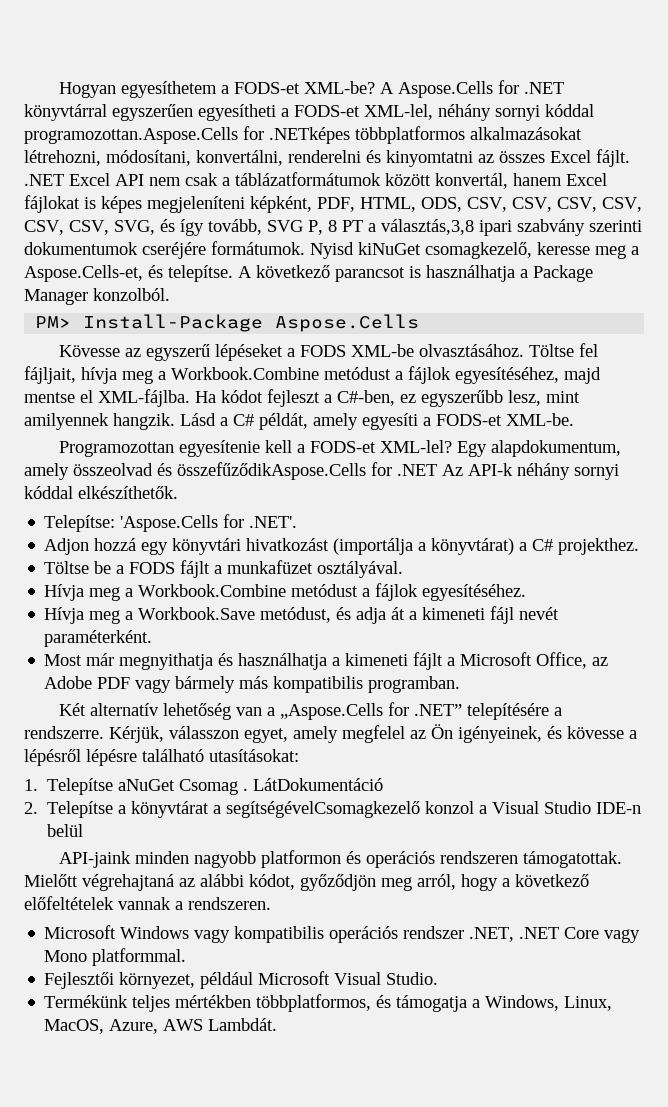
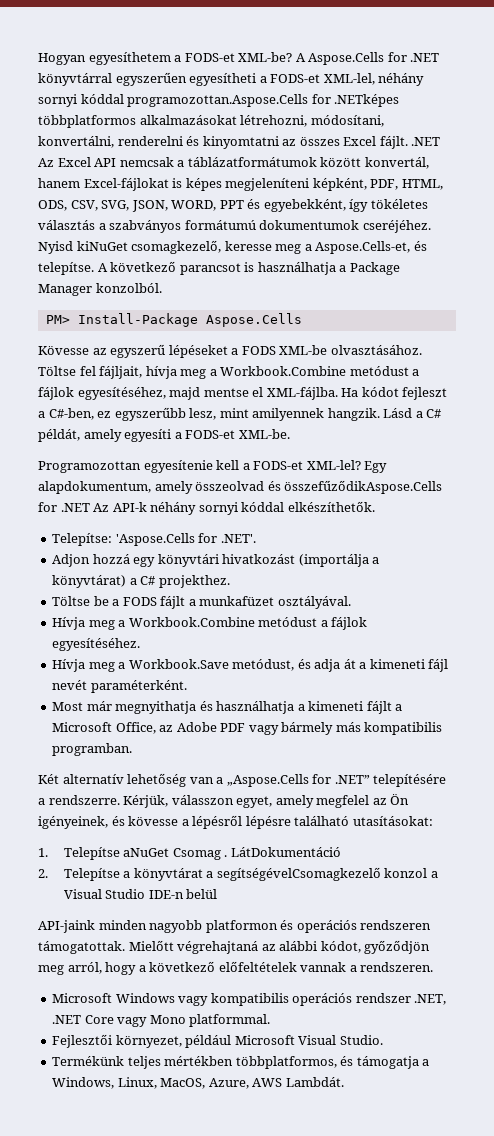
- A Aspose.Cells for .NET könyvtárral egyszerűen egyesítheti a FODS-et XML-lel, néhány sornyi kóddal programozottan.Aspose.Cells for .NETképes többplatformos alkalmazásokat létrehozni, módosítani, konvertálni, renderelni és kinyomtatni az összes Excel fájlt. .NET Excel API nem csak a táblázatformátumok között konvertál, hanem Excel fájlokat is képes megjeleníteni képként, PDF, HTML, ODS, CSV, CSV, CSV, CSV, CSV, CSV, SVG, és így tovább, SVG P, 8 PT a választás,3,8 ipari szabvány szerinti dokumentumok cseréjére formátumok.
+ A Aspose.Cells for .NET könyvtárral egyszerűen egyesítheti a FODS-et XML-lel, néhány sornyi kóddal programozottan.Aspose.Cells for .NETképes többplatformos alkalmazásokat létrehozni, módosítani, konvertálni, renderelni és kinyomtatni az összes Excel fájlt. .NET Az Excel API nemcsak a táblázatformátumok között konvertál, hanem Excel-fájlokat is képes megjeleníteni képként, PDF, HTML, ODS, CSV, SVG, JSON, WORD, PPT és egyebekként, így tökéletes választás a szabványos formátumú dokumentumok cseréjéhez.

